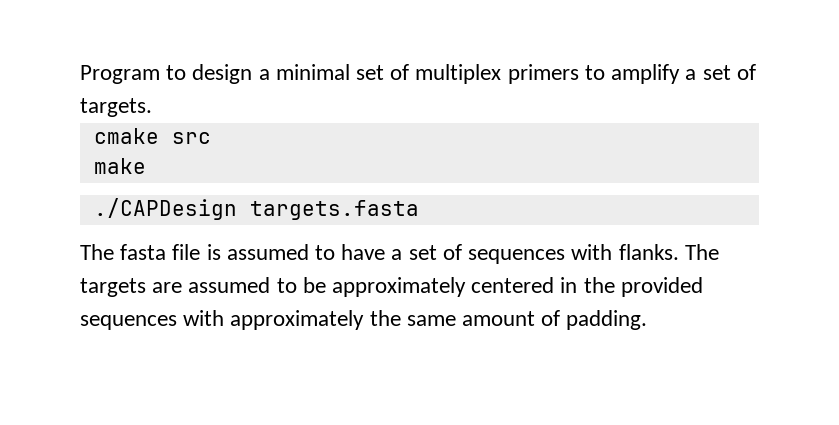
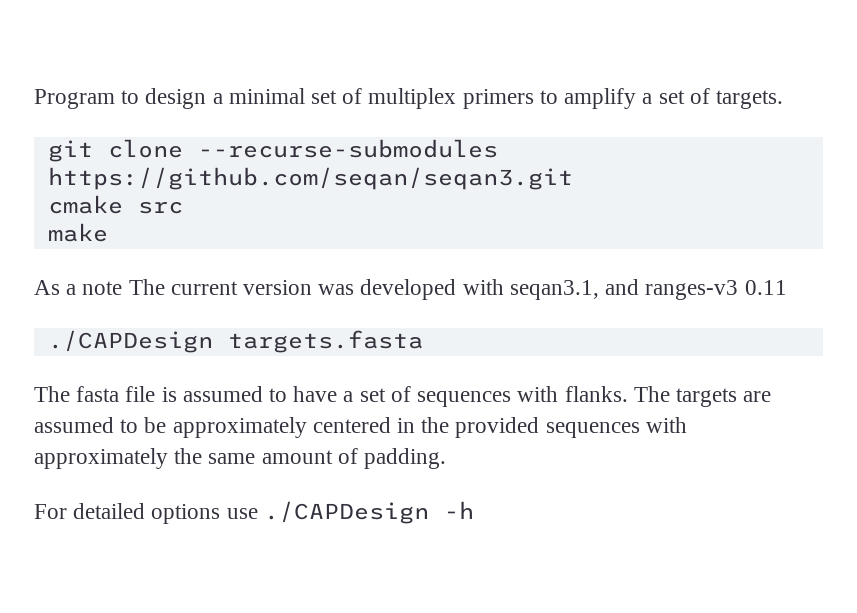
+ git clone --recurse-submodules https://github.com/seqan/seqan3.git
+ As a note The current version was developed with seqan3.1, and ranges-v3 0.11
+ For detailed options use ./CAPDesign -h

